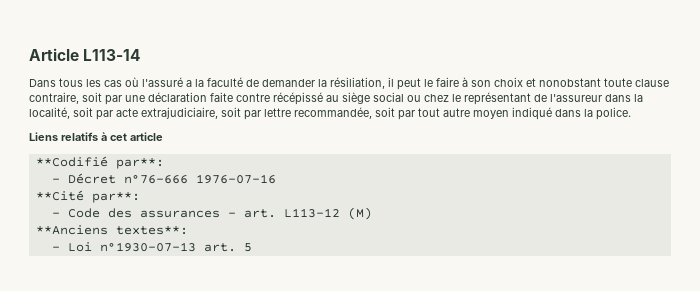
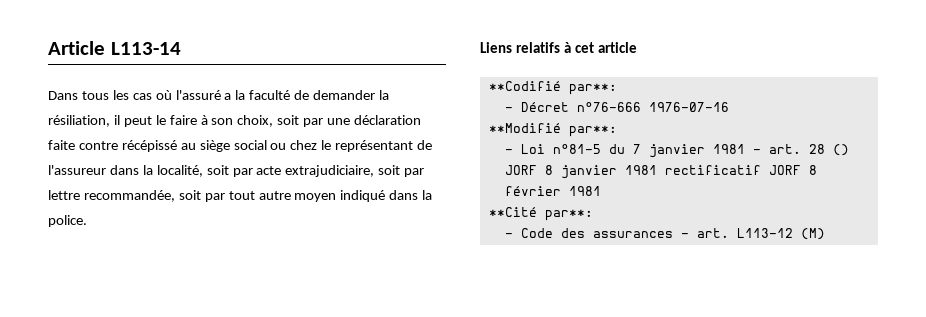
- Dans tous les cas où l'assuré a la faculté de demander la résiliation, il peut le faire à son choix et nonobstant toute clause contraire, soit par une déclaration faite contre récépissé au siège social ou chez le représentant de l'assureur dans la localité, soit par acte extrajudiciaire, soit par lettre recommandée, soit par tout autre moyen indiqué dans la police.
+ Dans tous les cas où l'assuré a la faculté de demander la résiliation, il peut le faire à son choix, soit par une déclaration faite contre récépissé au siège social ou chez le représentant de l'assureur dans la localité, soit par acte extrajudiciaire, soit par lettre recommandée, soit par tout autre moyen indiqué dans la police.
+ **Modifié par**:
+ - Loi n°81-5 du 7 janvier 1981 - art. 28 () JORF 8 janvier 1981 rectificatif JORF 8 février 1981
- **Anciens textes**:
- - Loi n°1930-07-13 art. 5

